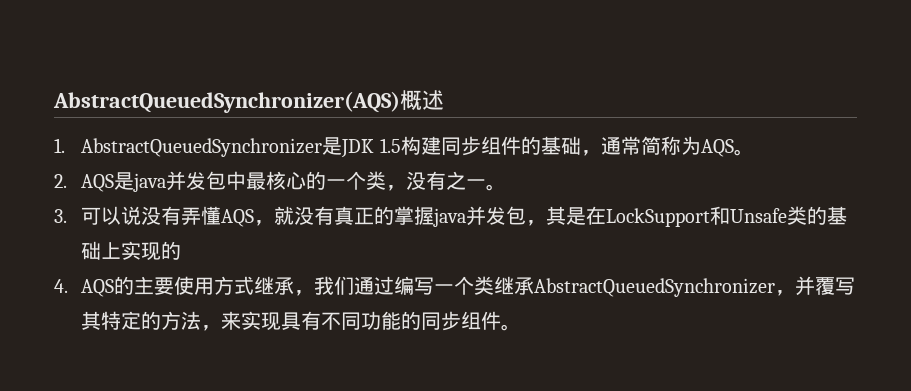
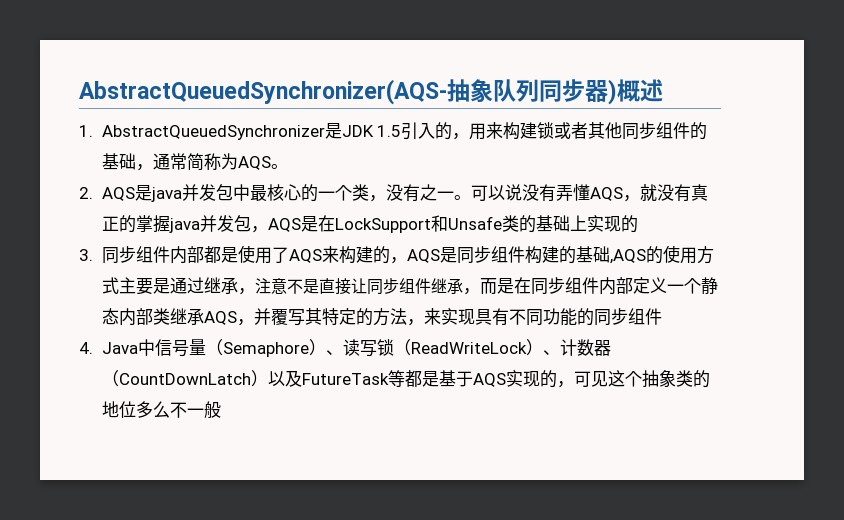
- AbstractQueuedSynchronizer(AQS)概述
+ AbstractQueuedSynchronizer(AQS-抽象队列同步器)概述
- 1. AbstractQueuedSynchronizer是JDK 1.5构建同步组件的基础，通常简称为AQS。
+ 1. AbstractQueuedSynchronizer是JDK 1.5引入的，用来构建锁或者其他同步组件的基础，通常简称为AQS。
- 2. AQS是java并发包中最核心的一个类，没有之一。
- 3.可以说没有弄懂AQS，就没有真正的掌握java并发包，其是在LockSupport和Unsafe类的基础上实现的
+ 2. AQS是java并发包中最核心的一个类，没有之一。可以说没有弄懂AQS，就没有真正的掌握java并发包，AQS是在LockSupport和Unsafe类的基础上实现的
- 4. AQS的主要使用方式继承，我们通过编写一个类继承AbstractQueuedSynchronizer，并覆写其特定的方法，来实现具有不同功能的同步组件。
+ 3.同步组件内部都是使用了AQS来构建的，AQS是同步组件构建的基础,AQS的使用方式主要是通过继承，注意不是直接让同步组件继承，而是在同步组件内部定义一个静态内部类继承AQS，并覆写其特定的方法，来实现具有不同功能的同步组件
+ 4. Java中信号量（Semaphore）、读写锁（ReadWriteLock）、计数器（CountDownLatch）以及FutureTask等都是基于AQS实现的，可见这个抽象类的地位多么不一般

